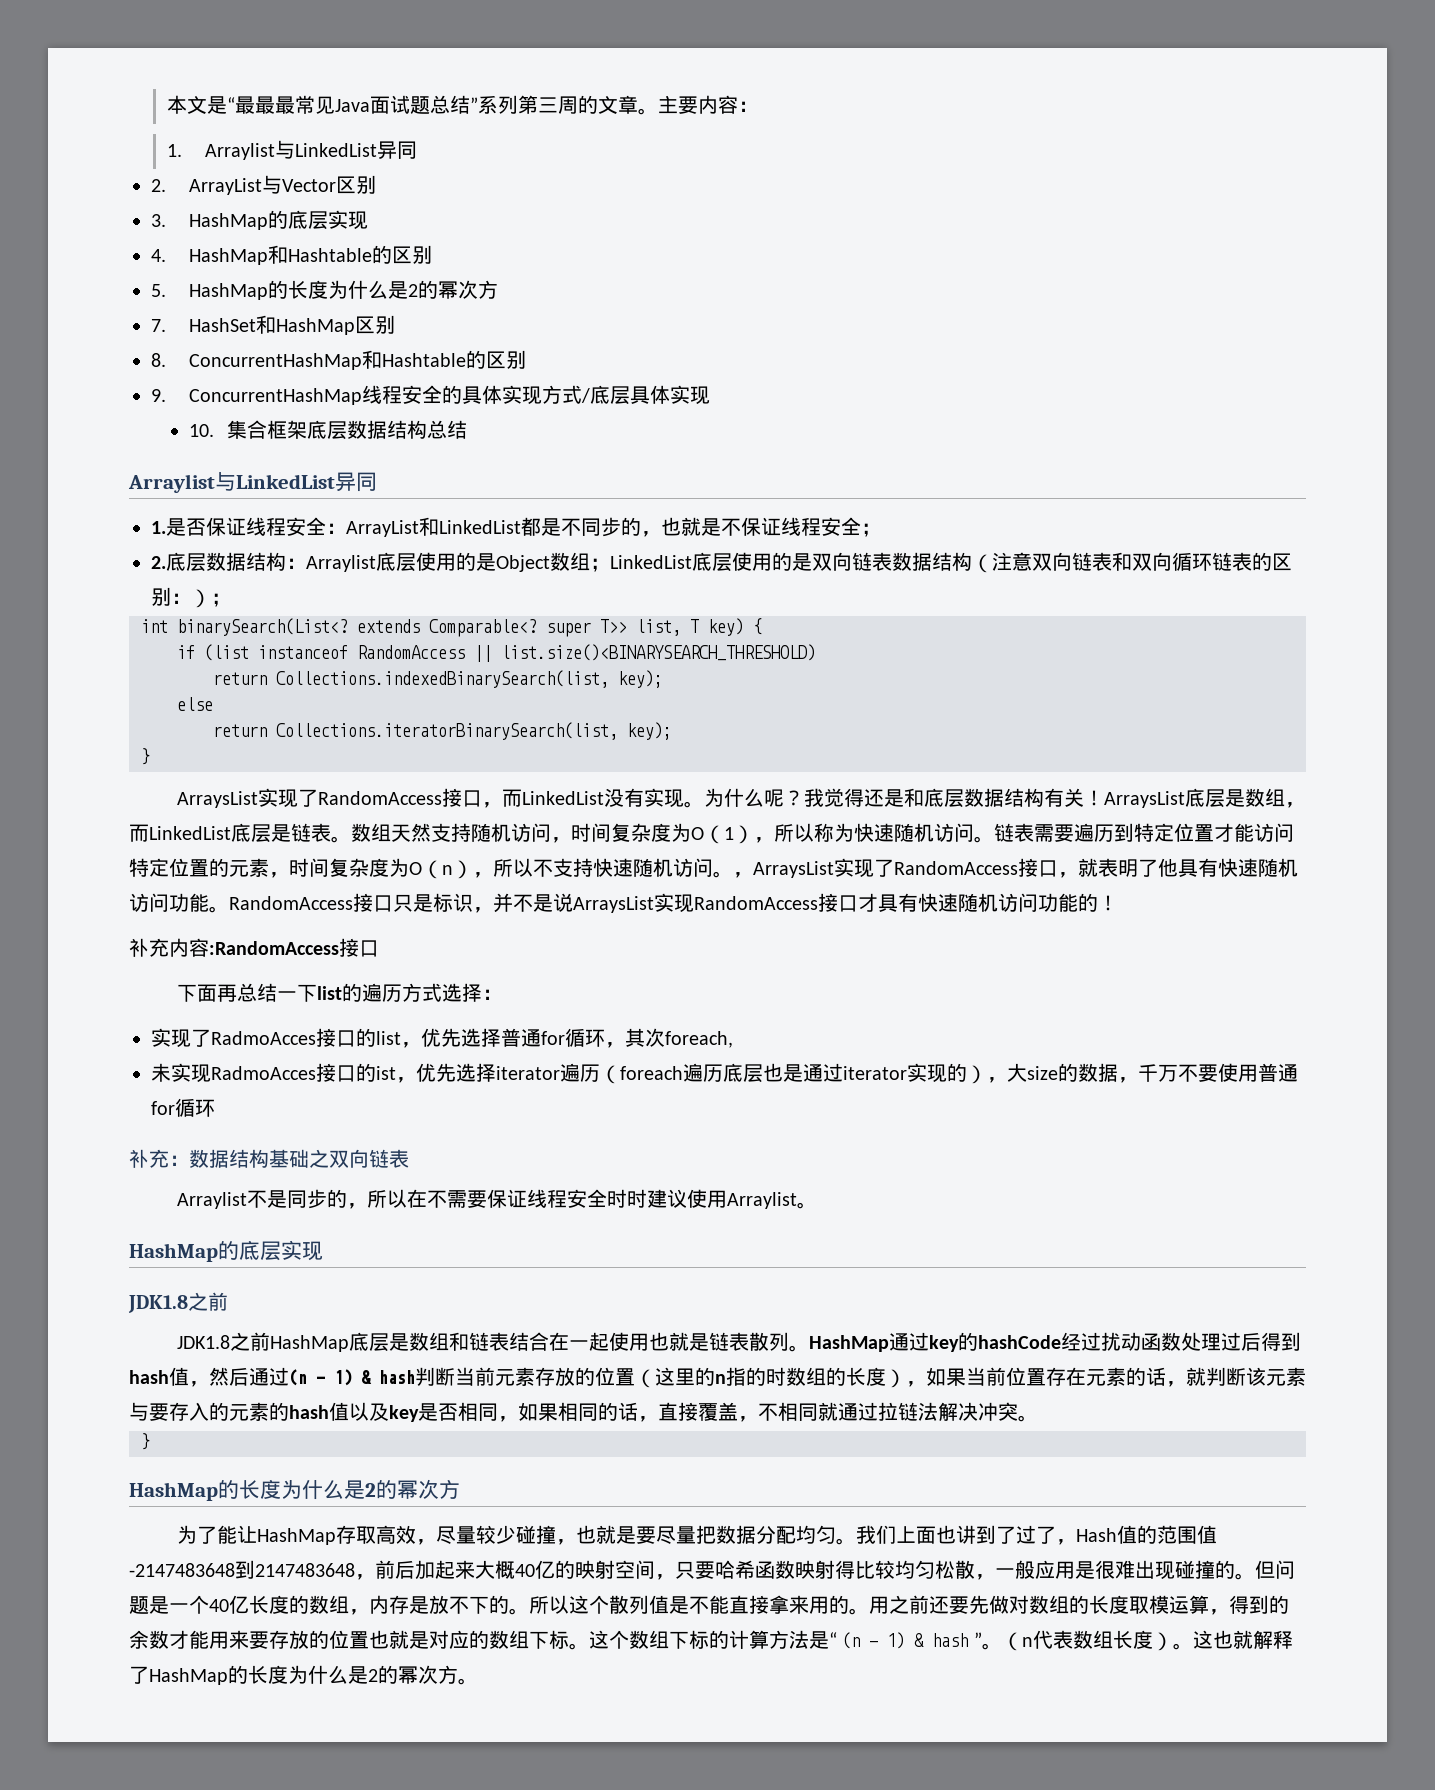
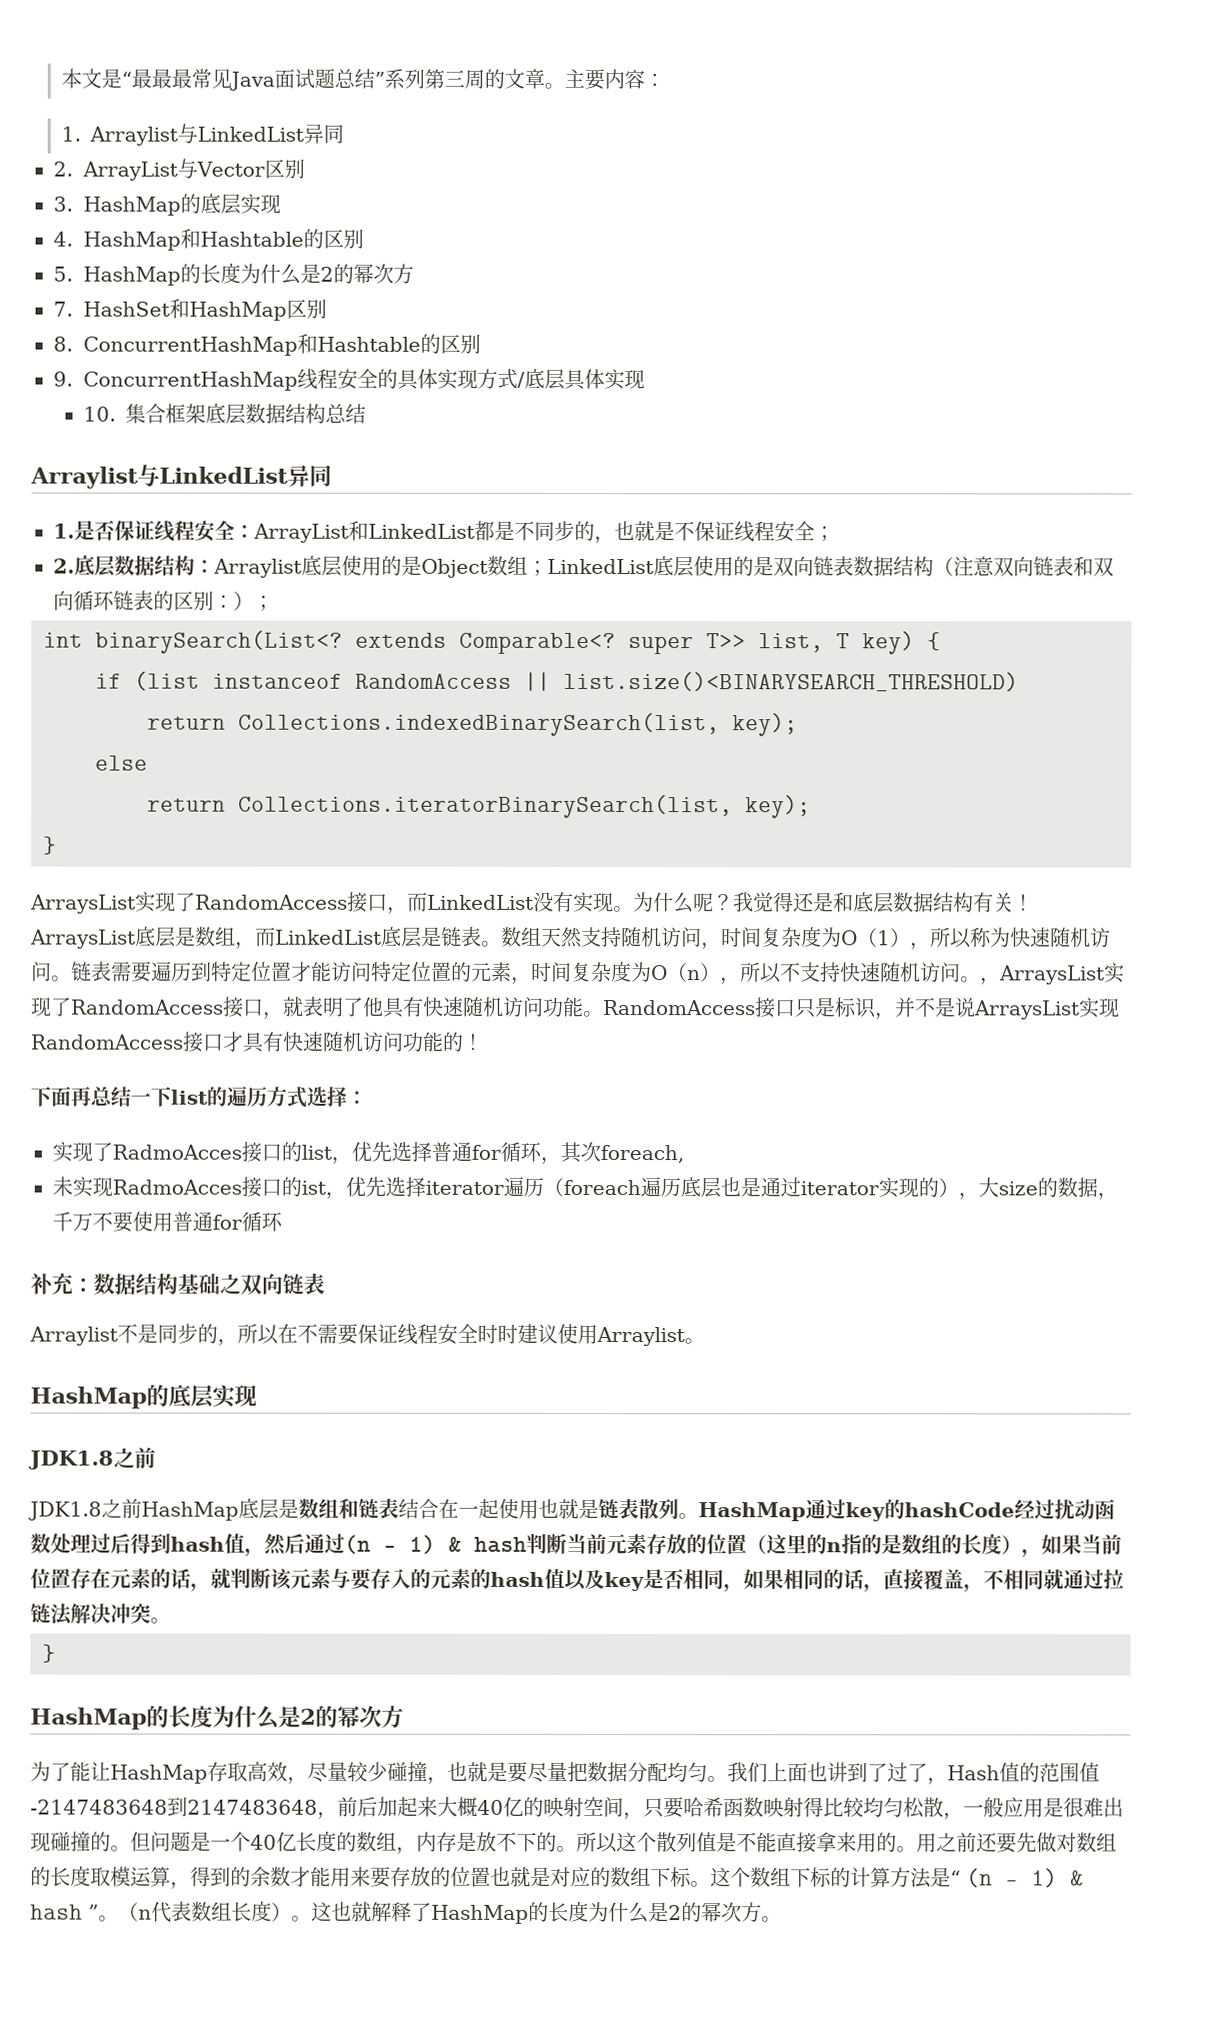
- 补充内容:RandomAccess接口
- HashMap通过key的hashCode经过扰动函数处理过后得到hash值，然后通过(n - 1) & hash判断当前元素存放的位置（这里的n指的时数组的长度），如果当前位置存在元素的话，就判断该元素与要存入的元素的hash值以及key是否相同，如果相同的话，直接覆盖，不相同就通过拉链法解决冲突。
+ HashMap通过key的hashCode经过扰动函数处理过后得到hash值，然后通过(n - 1) & hash判断当前元素存放的位置（这里的n指的是数组的长度），如果当前位置存在元素的话，就判断该元素与要存入的元素的hash值以及key是否相同，如果相同的话，直接覆盖，不相同就通过拉链法解决冲突。

